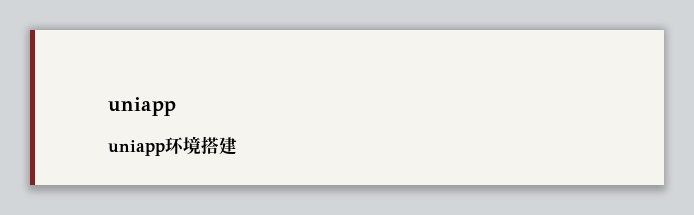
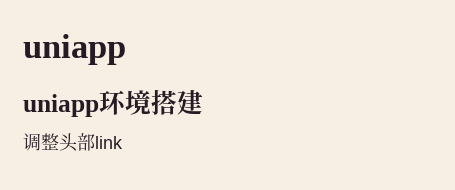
+ 调整头部link

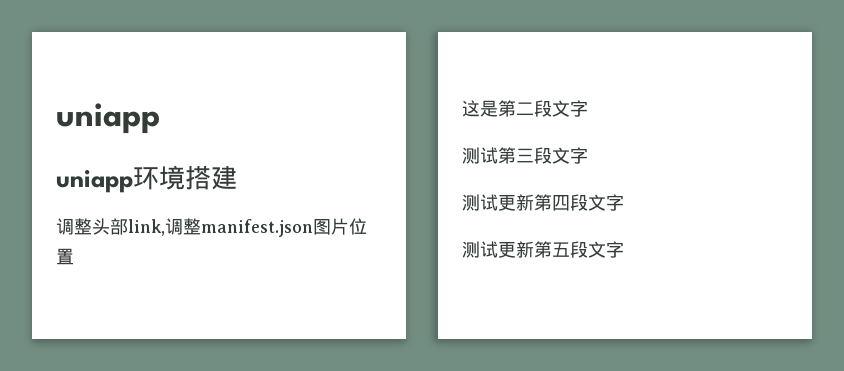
- 调整头部link
+ 调整头部link,调整manifest.json图片位置
+ 这是第二段文字
+ 测试第三段文字
+ 测试更新第四段文字
+ 测试更新第五段文字

